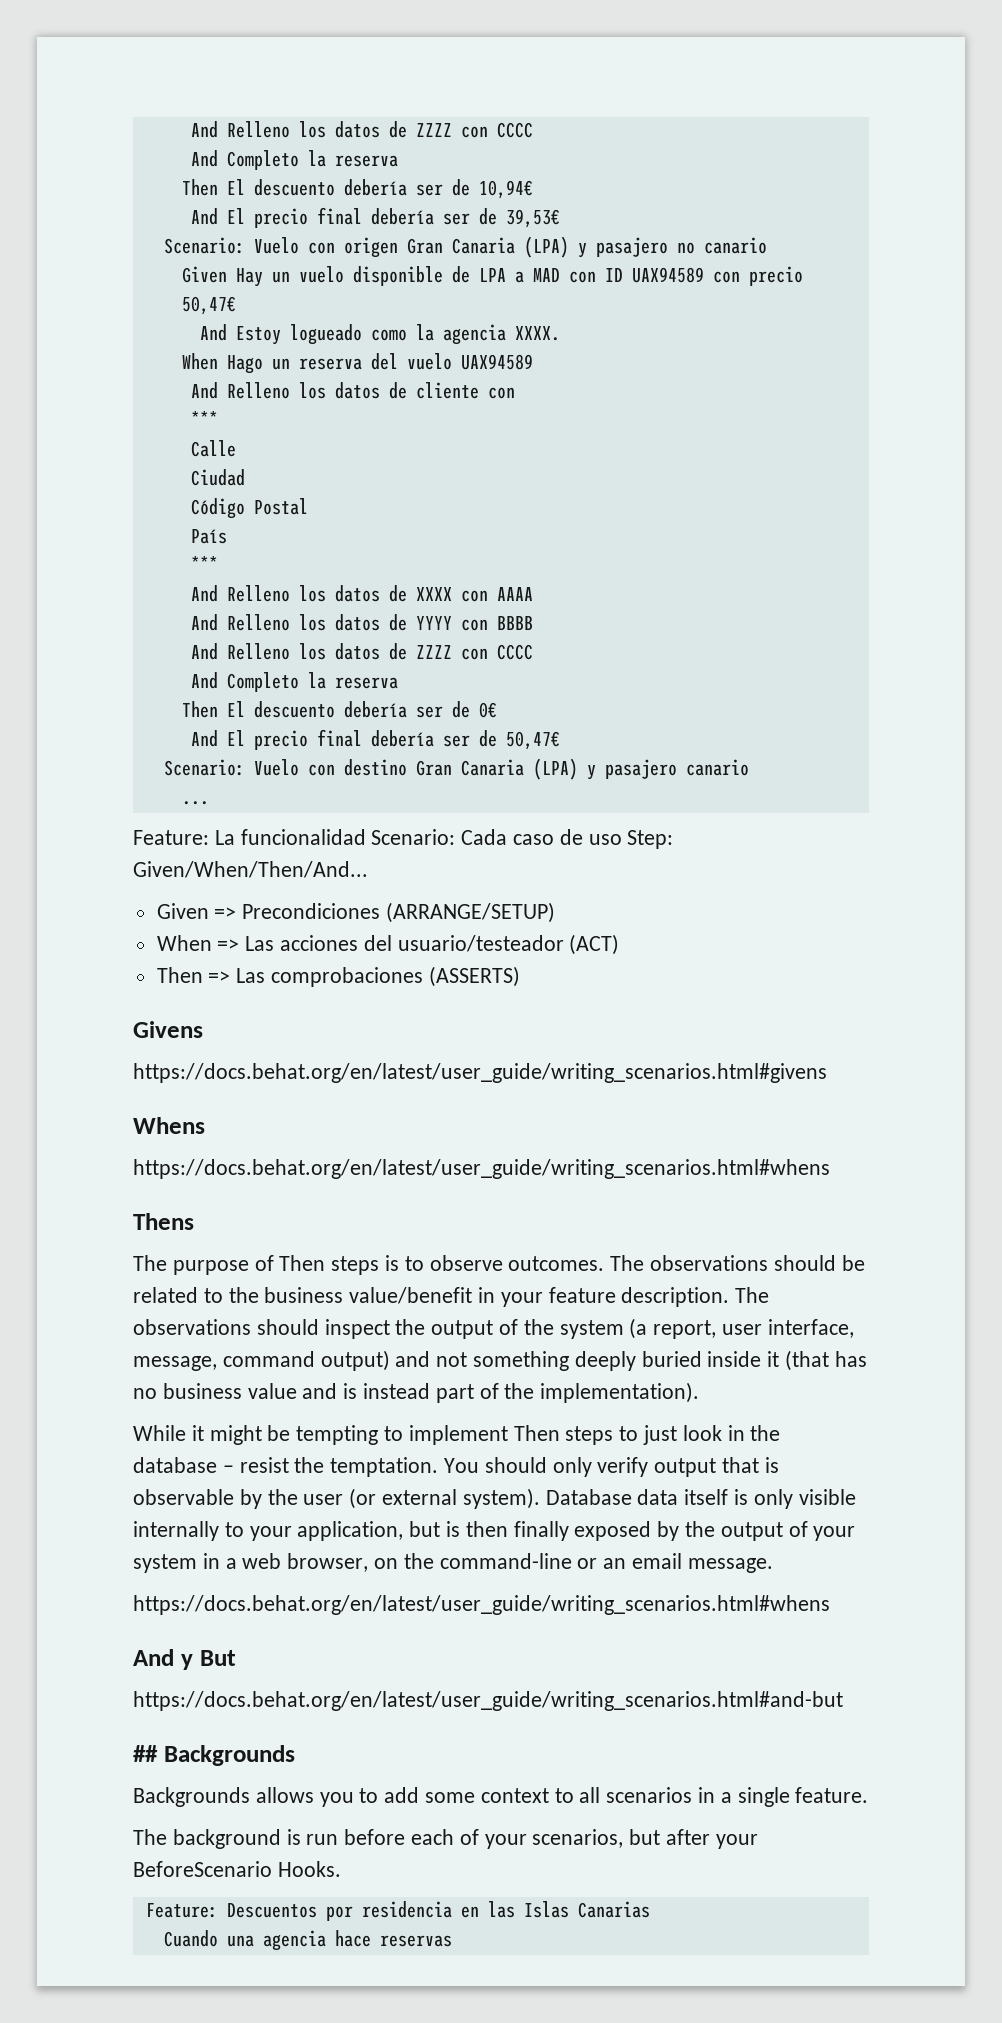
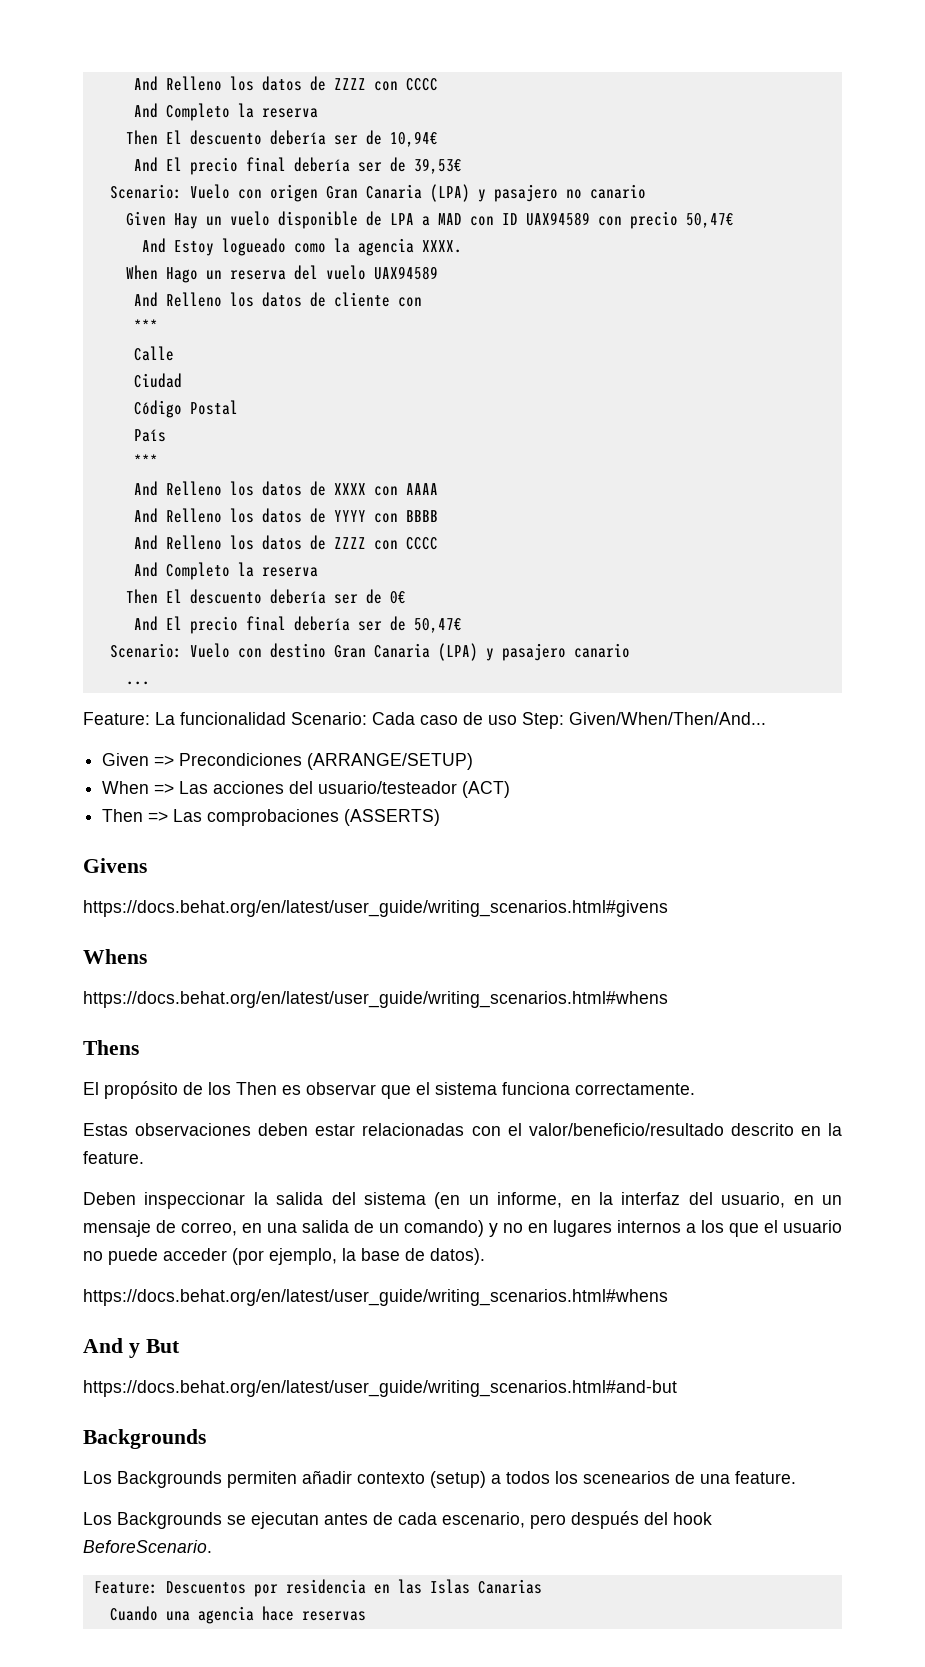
- The purpose of Then steps is to observe outcomes. The observations should be related to the business value/benefit in your feature description. The observations should inspect the output of the system (a report, user interface, message, command output) and not something deeply buried inside it (that has no business value and is instead part of the implementation).
- While it might be tempting to implement Then steps to just look in the database – resist the temptation. You should only verify output that is observable by the user (or external system). Database data itself is only visible internally to your application, but is then finally exposed by the output of your system in a web browser, on the command-line or an email message.
+ El propósito de los Then es observar que el sistema funciona correctamente.
+ Estas observaciones deben estar relacionadas con el valor/beneficio/resultado descrito en la feature.
+ Deben inspeccionar la salida del sistema (en un informe, en la interfaz del usuario, en un mensaje de correo, en una salida de un comando) y no en lugares internos a los que el usuario no puede acceder (por ejemplo, la base de datos).
  https://docs.behat.org/en/latest/user_guide/writing_scenarios.html#and-but
- ## Backgrounds
+ Backgrounds
- Backgrounds allows you to add some context to all scenarios in a single feature.
- The background is run before each of your scenarios, but after your BeforeScenario Hooks.
+ Los Backgrounds permiten añadir contexto (setup) a todos los scenearios de una feature.
+ Los Backgrounds se ejecutan antes de cada escenario, pero después del hook BeforeScenario.

